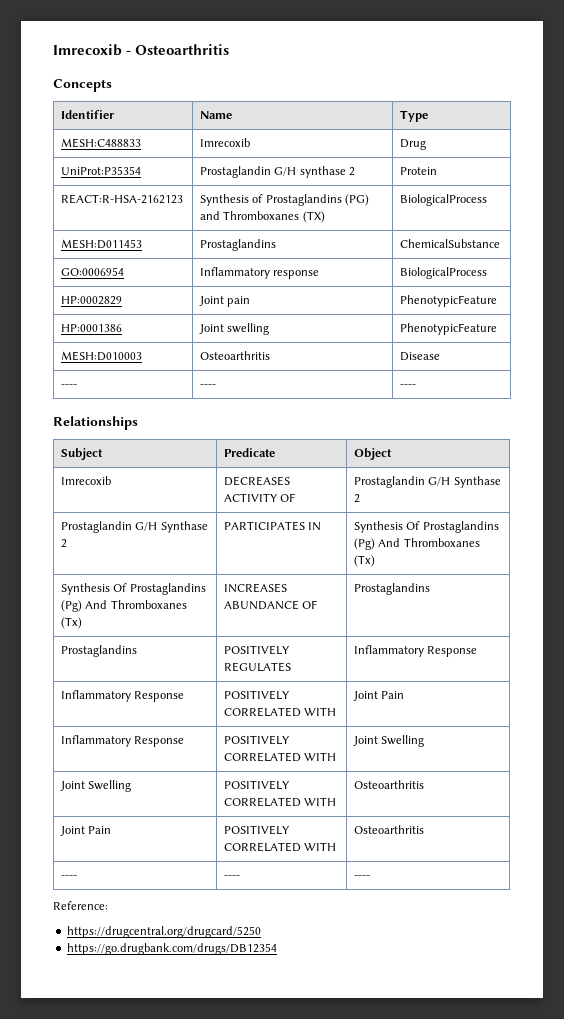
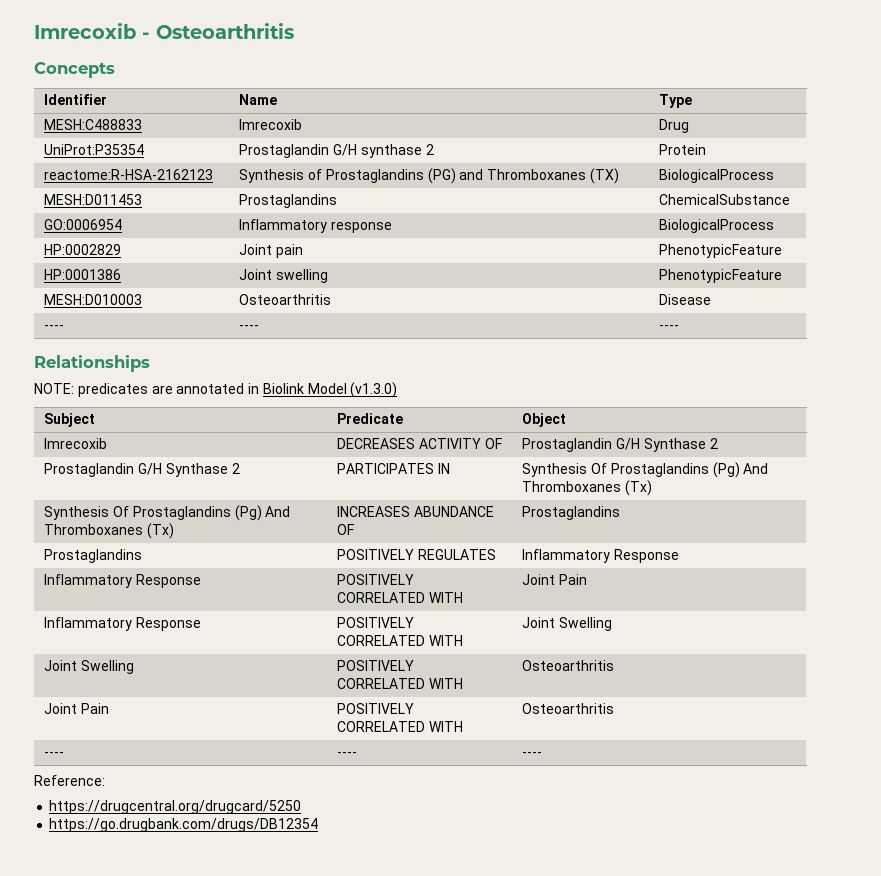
- REACT:R-HSA-2162123 | Synthesis of Prostaglandins (PG) and Thromboxanes (TX) | BiologicalProcess
+ reactome:R-HSA-2162123 | Synthesis of Prostaglandins (PG) and Thromboxanes (TX) | BiologicalProcess
+ NOTE: predicates are annotated in Biolink Model (v1.3.0)

